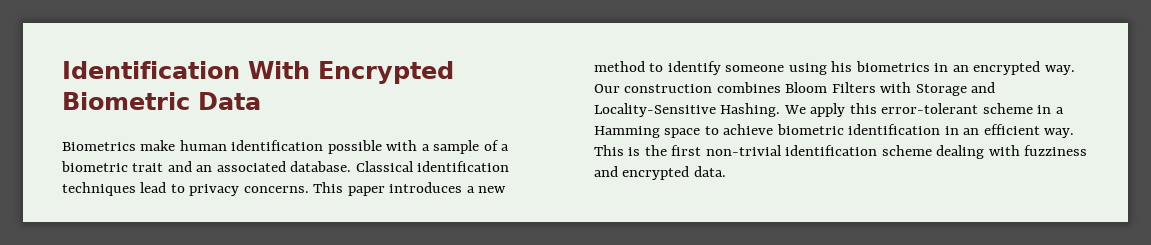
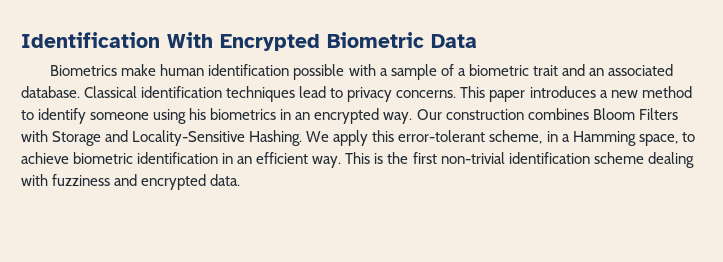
- We apply this error-tolerant scheme in a Hamming space to achieve biometric identification in an efficient way.
+ We apply this error-tolerant scheme, in a Hamming space, to achieve biometric identification in an efficient way.

